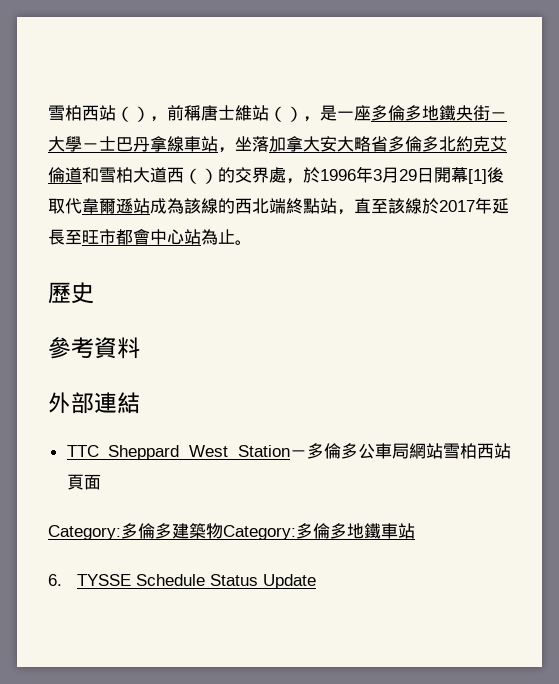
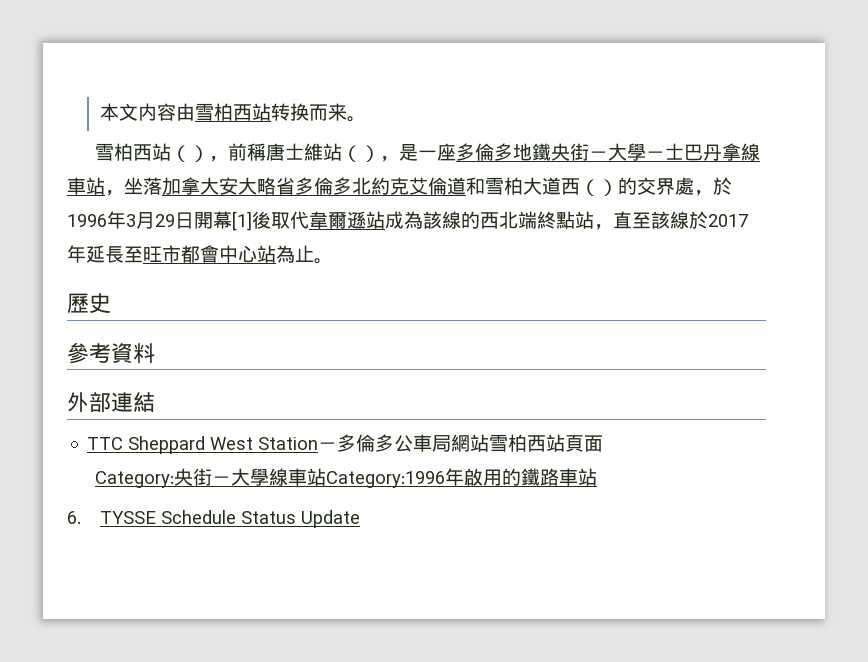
+ 本文内容由雪柏西站转换而来。
- Category:多倫多建築物Category:多倫多地鐵車站
+ Category:央街－大學線車站Category:1996年啟用的鐵路車站

